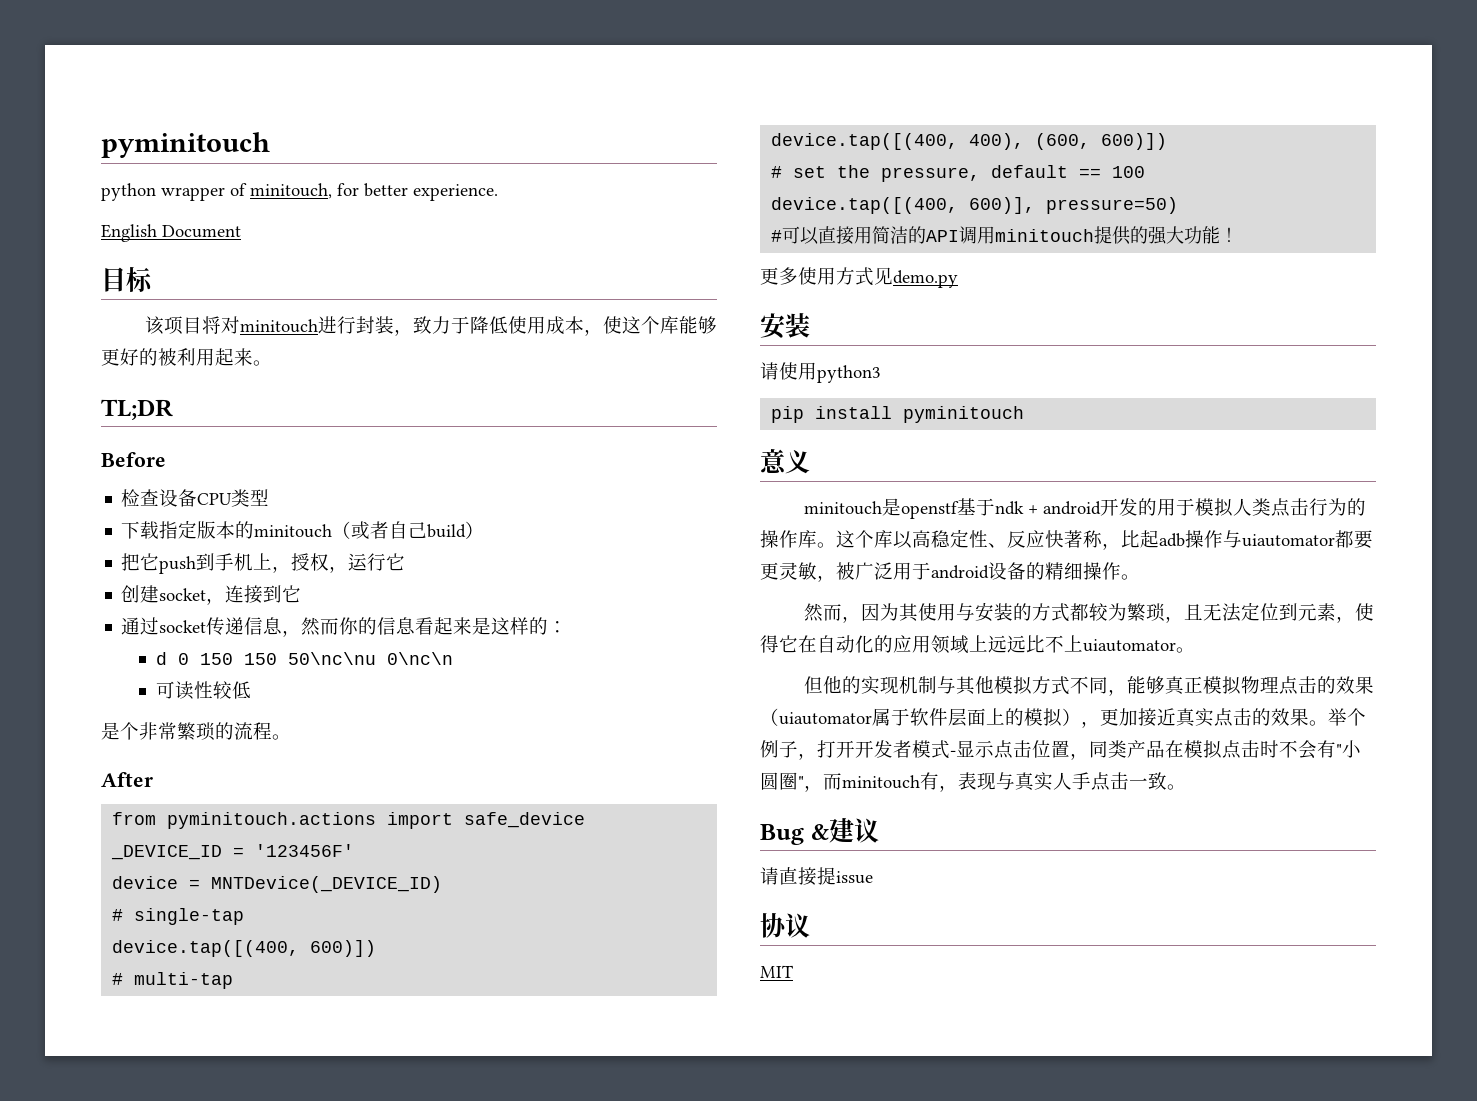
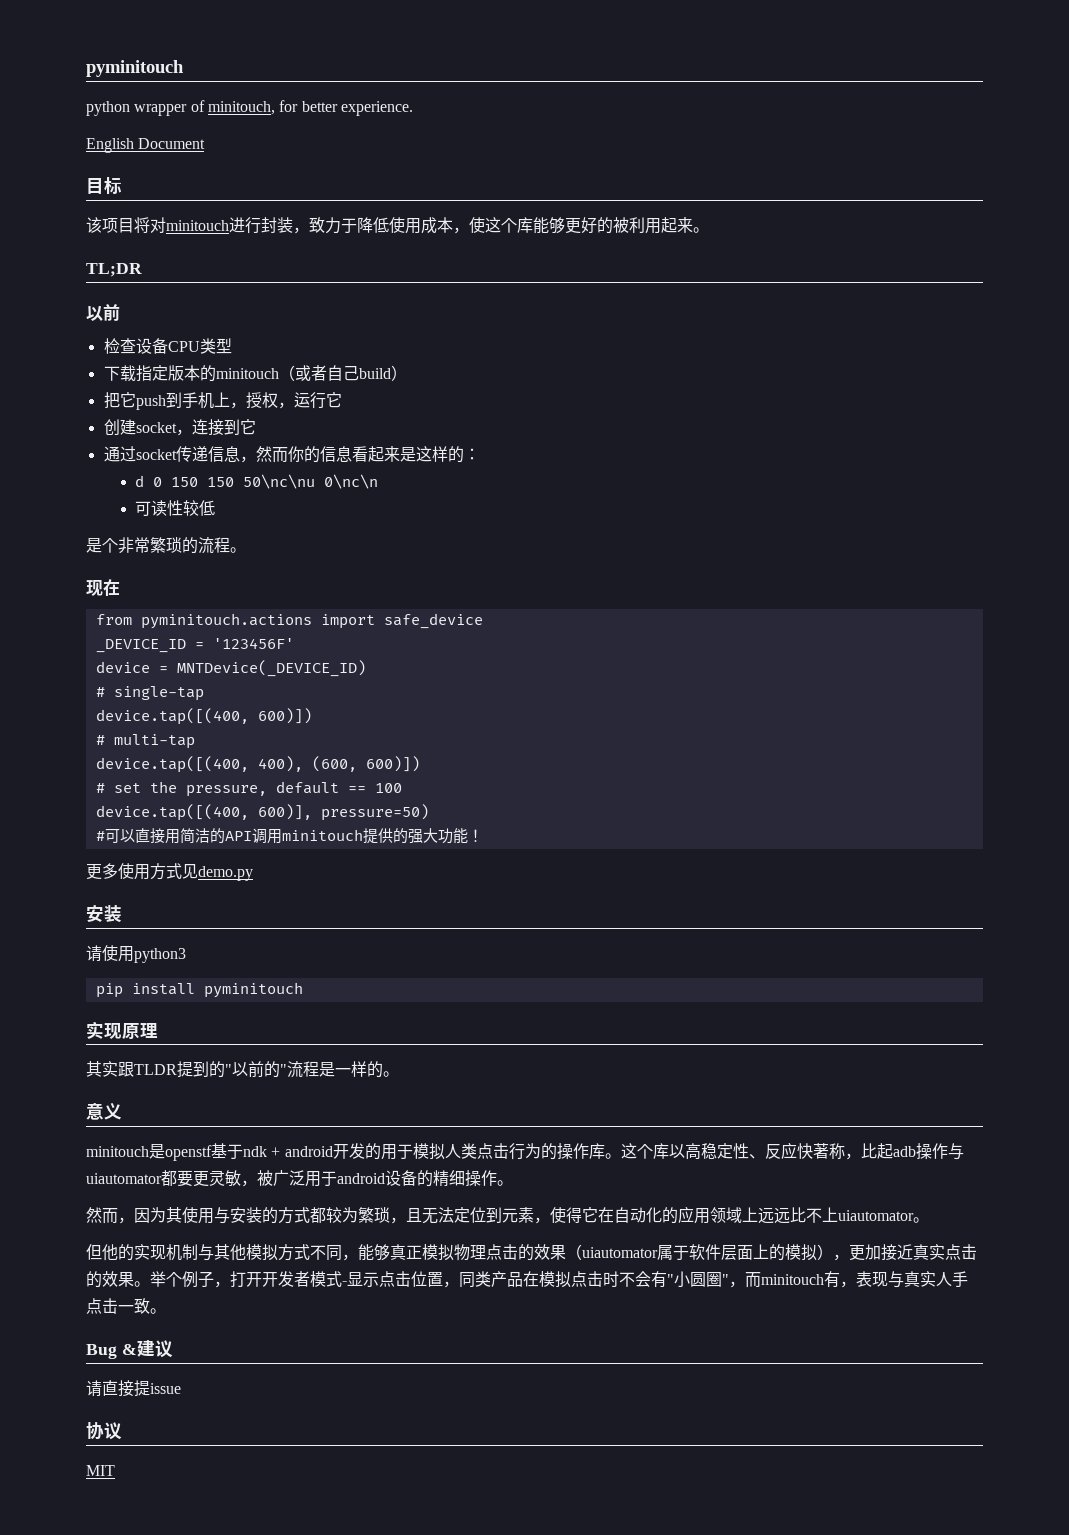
  TL;DR
- Before
+ 以前
- After
+ 现在
+ 实现原理
+ 其实跟TLDR提到的"以前的"流程是一样的。

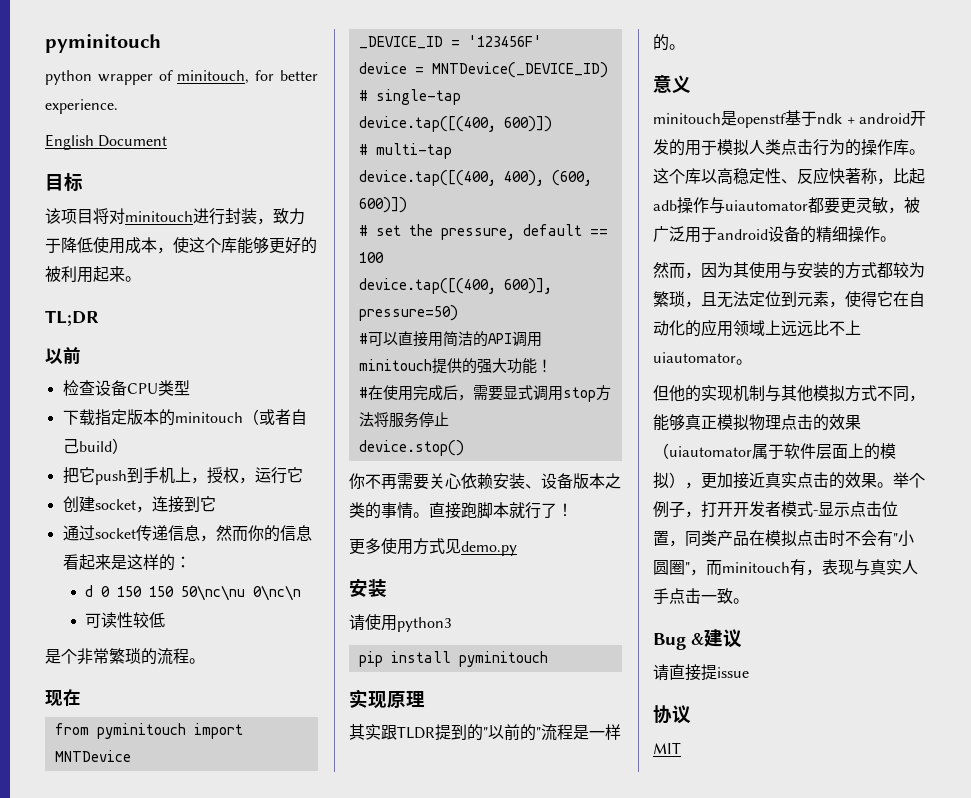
- from pyminitouch.actions import safe_device
+ from pyminitouch import MNTDevice
+ #在使用完成后，需要显式调用stop方法将服务停止
+ device.stop()
+ 你不再需要关心依赖安装、设备版本之类的事情。直接跑脚本就行了！

